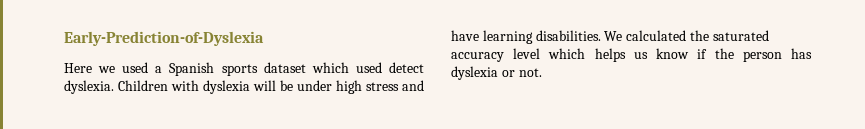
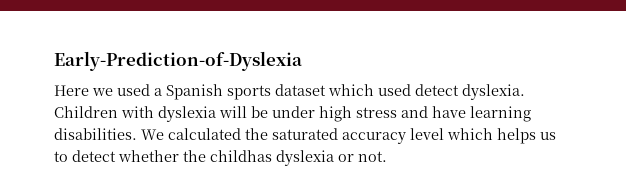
- We calculated the saturated accuracy level which helps us know if the person has dyslexia or not.
+ We calculated the saturated accuracy level which helps us to detect whether the childhas dyslexia or not.

